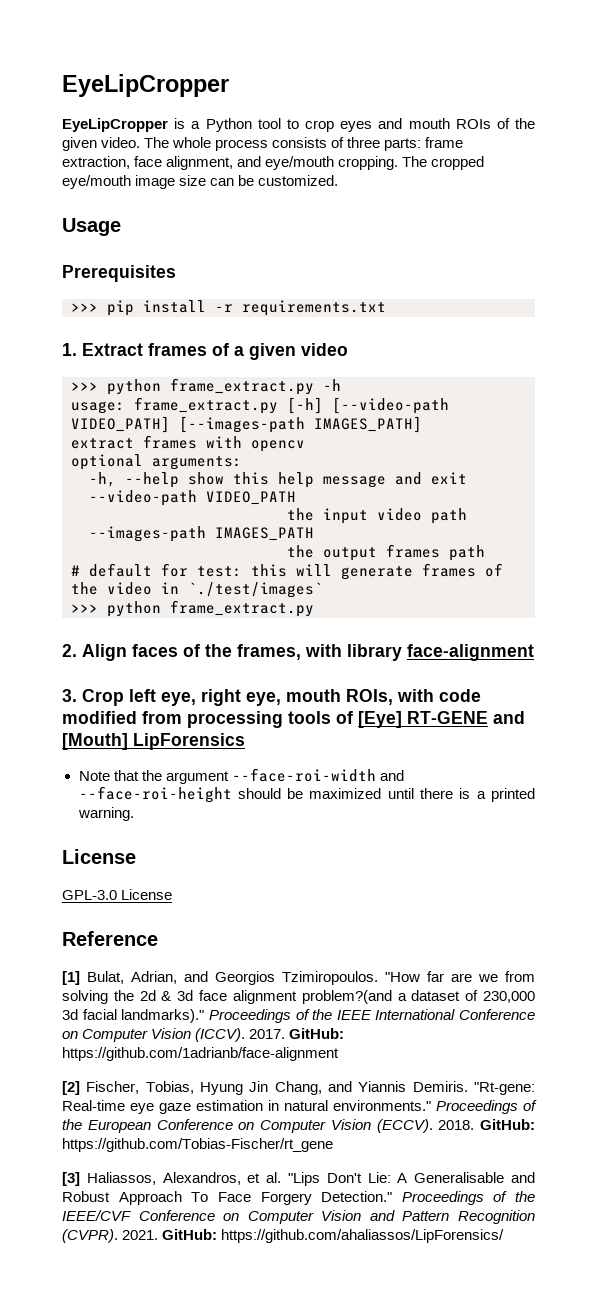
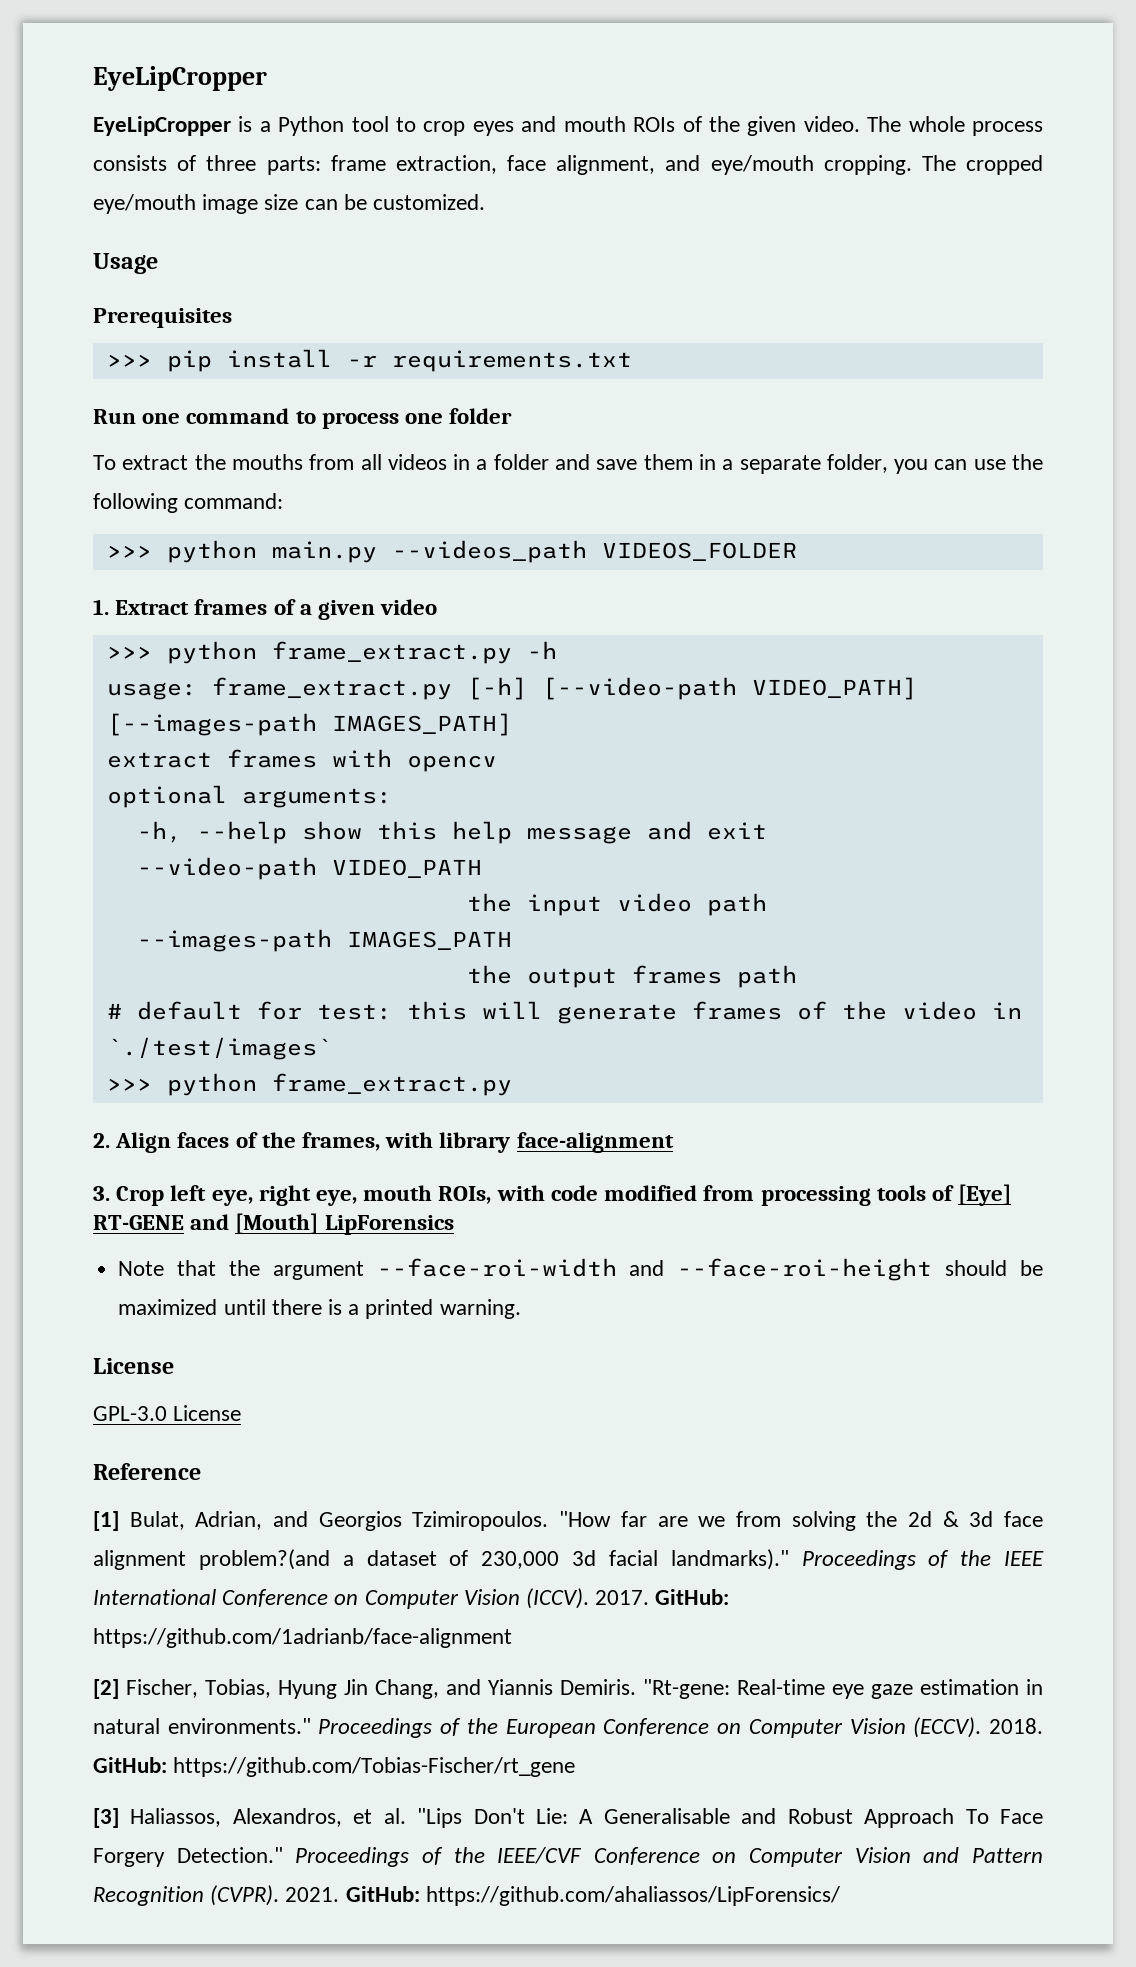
+ Run one command to process one folder
+ To extract the mouths from all videos in a folder and save them in a separate folder, you can use the following command:
+ >>> python main.py --videos_path VIDEOS_FOLDER

